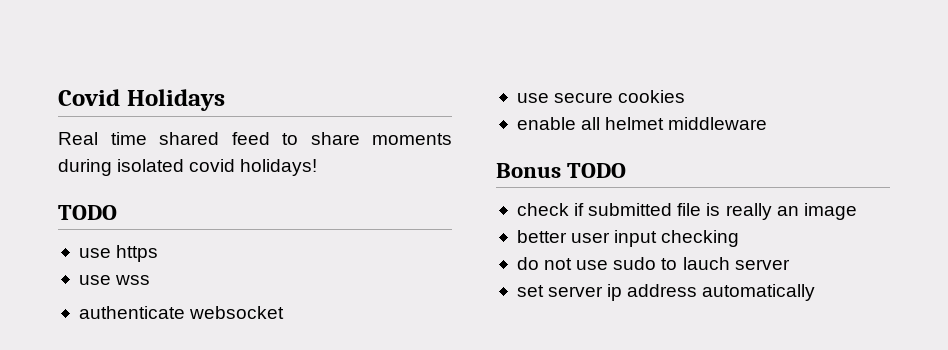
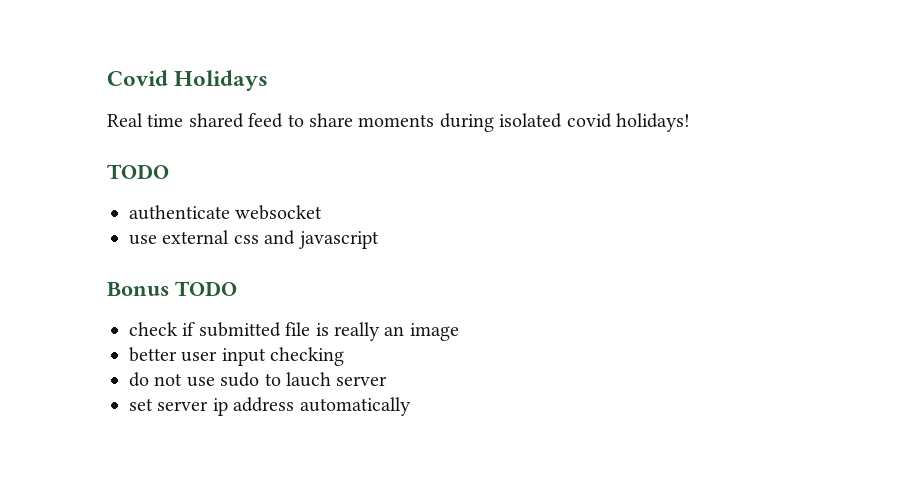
- use https
- use wss
- use secure cookies
- enable all helmet middleware
+ use external css and javascript

